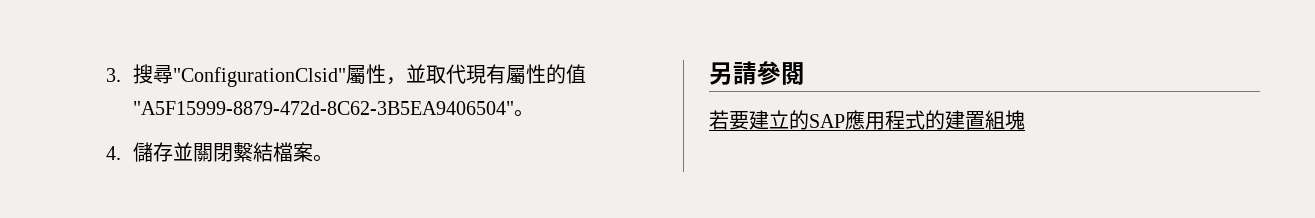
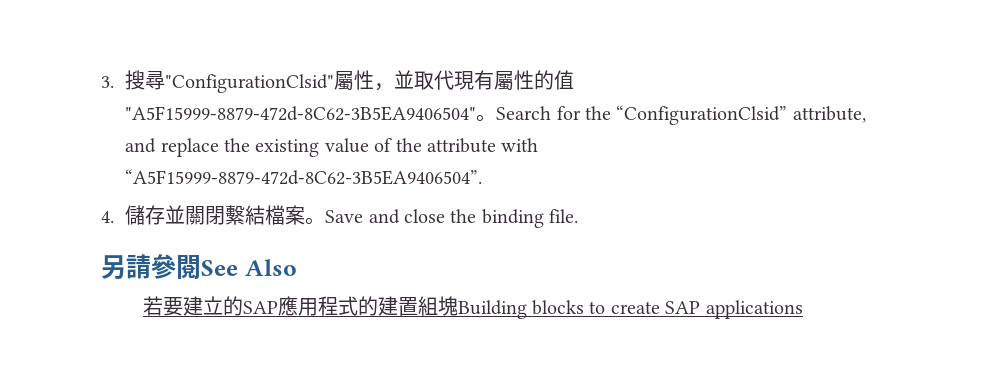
+ Search for the “ConfigurationClsid” attribute, and replace the existing value of the attribute with “A5F15999-8879-472d-8C62-3B5EA9406504”.
+ Save and close the binding file.
- 另請參閱
+ 另請參閱See Also
- 若要建立的SAP應用程式的建置組塊
+ 若要建立的SAP應用程式的建置組塊Building blocks to create SAP applications

